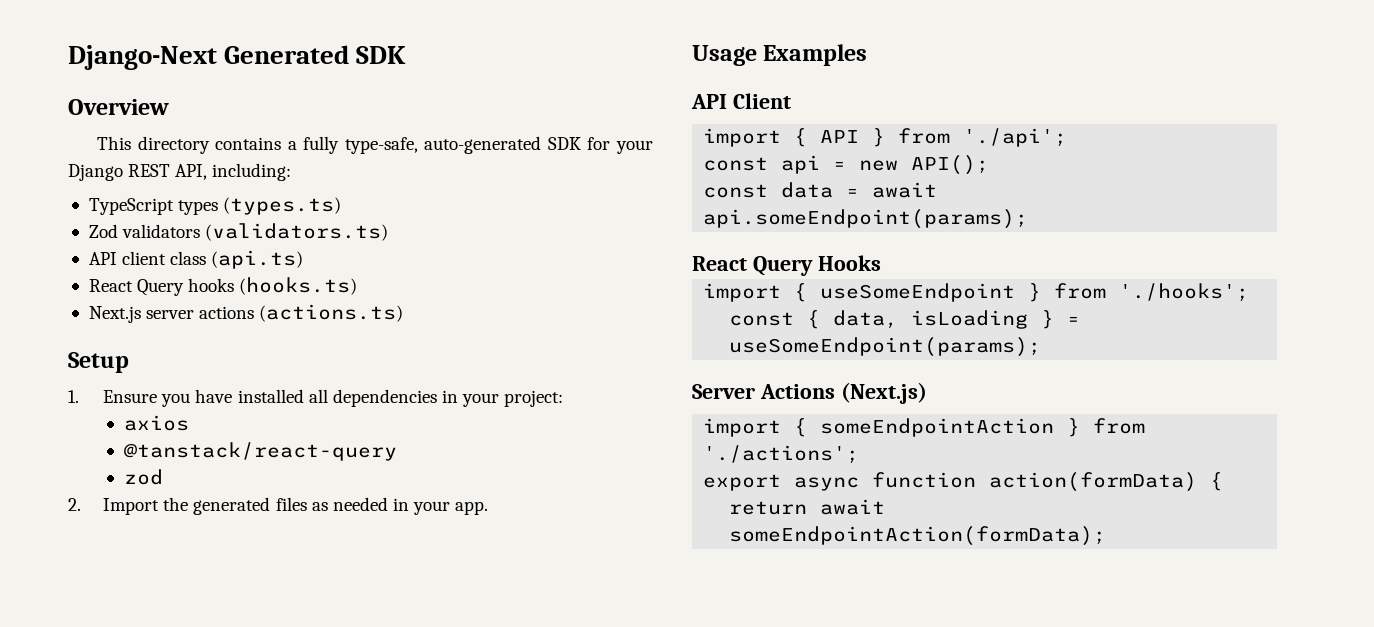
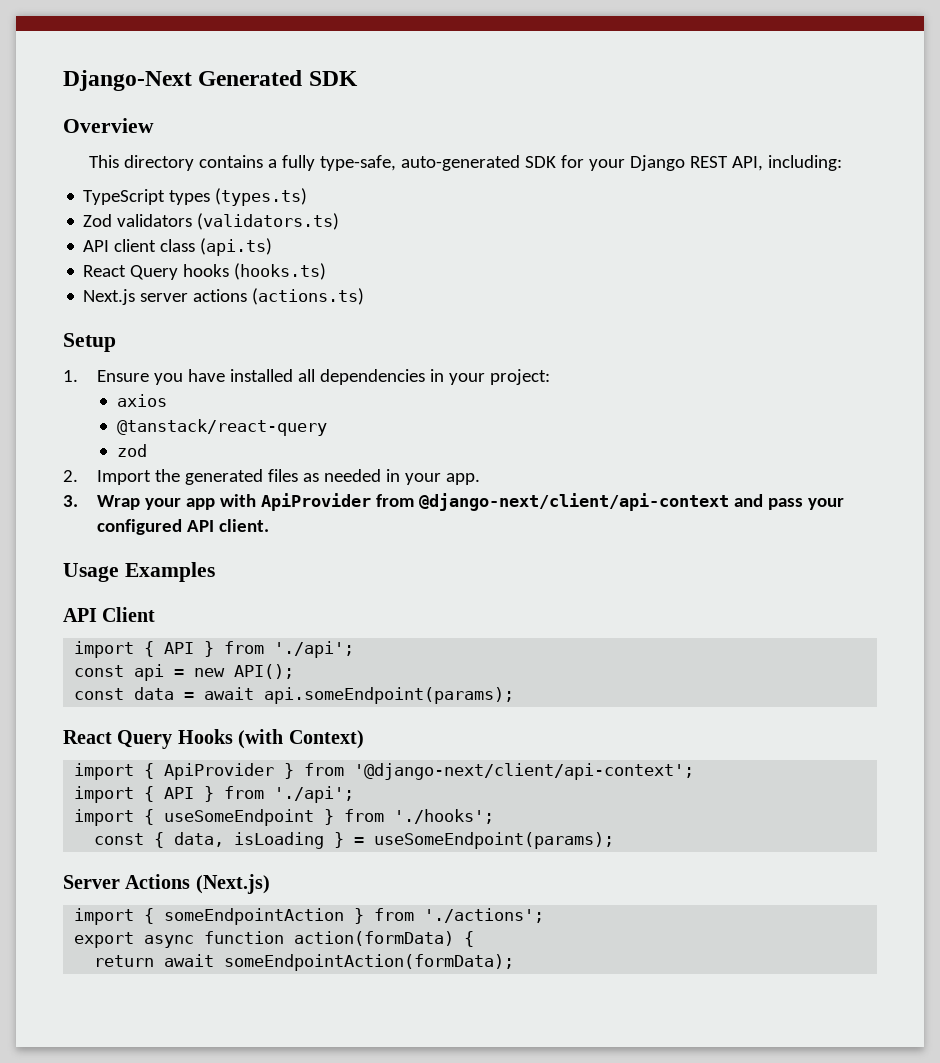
+ 3. Wrap your app with ApiProvider from @django-next/client/api-context and pass your configured API client.
- React Query Hooks
+ React Query Hooks (with Context)
+ import { ApiProvider } from '@django-next/client/api-context';
+ import { API } from './api';

